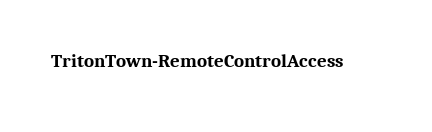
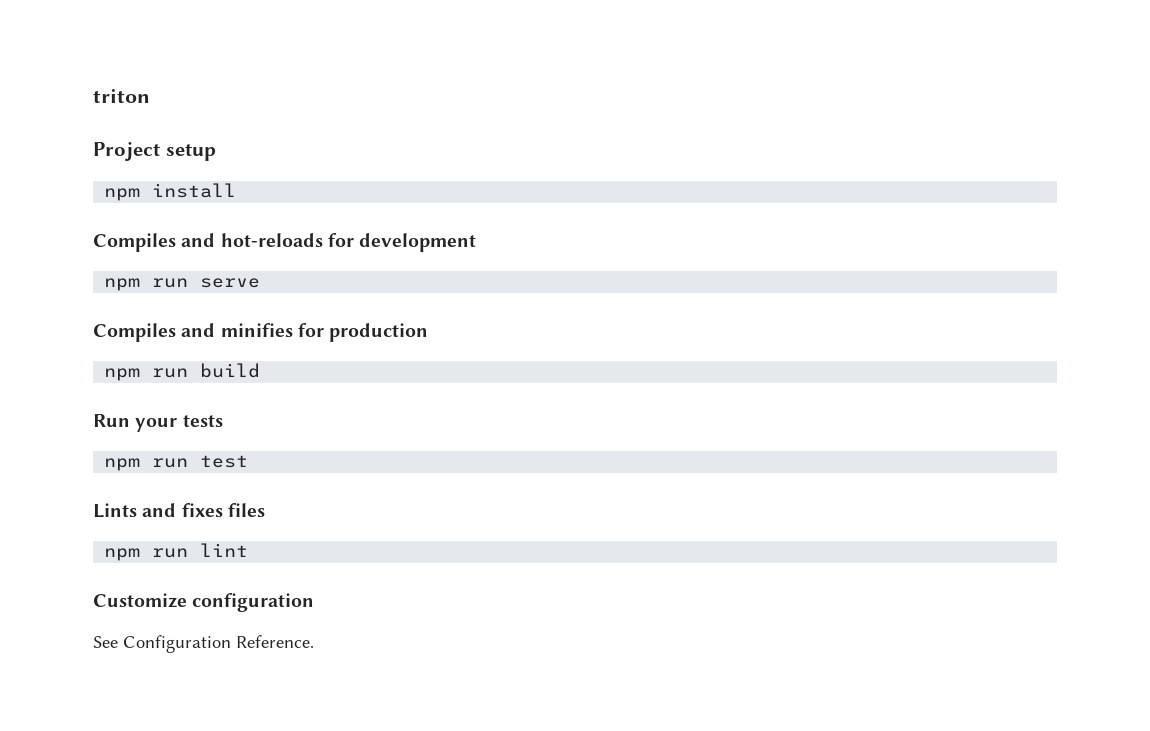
- TritonTown-RemoteControlAccess
+ triton
+ Project setup
+ npm install
+ Compiles and hot-reloads for development
+ npm run serve
+ Compiles and minifies for production
+ npm run build
+ Run your tests
+ npm run test
+ Lints and fixes files
+ npm run lint
+ Customize configuration
+ See Configuration Reference.

